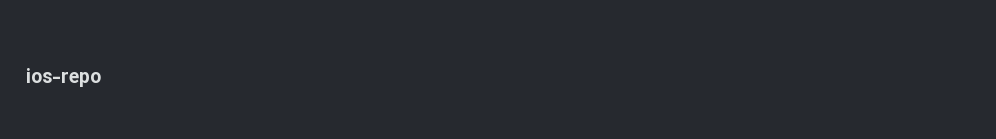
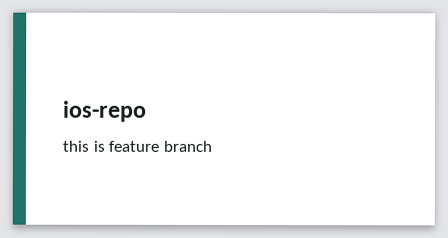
+ this is feature branch

